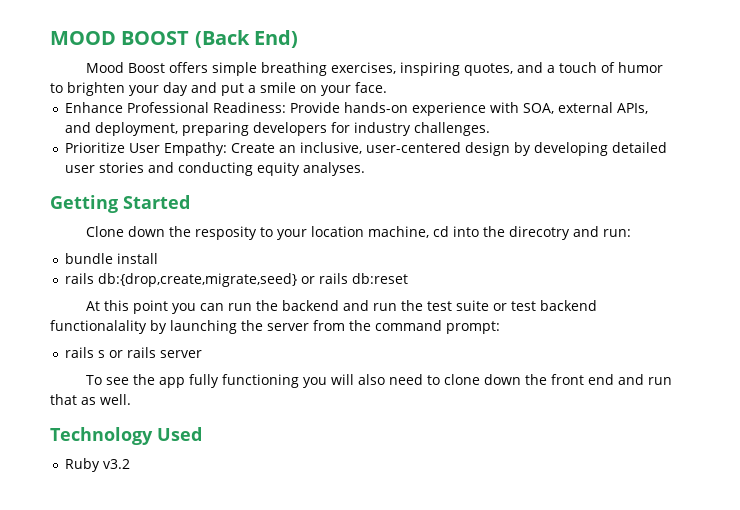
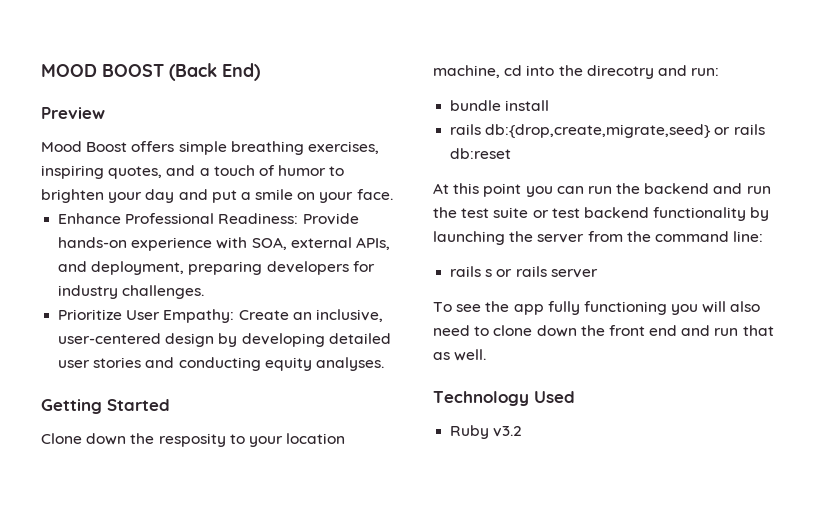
+ Preview
- At this point you can run the backend and run the test suite or test backend functionalality by launching the server from the command prompt:
+ At this point you can run the backend and run the test suite or test backend functionality by launching the server from the command line:

